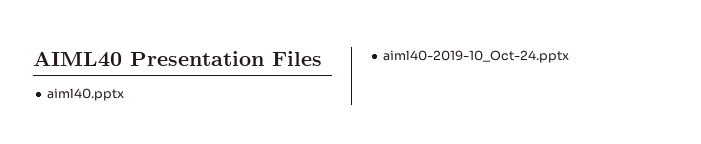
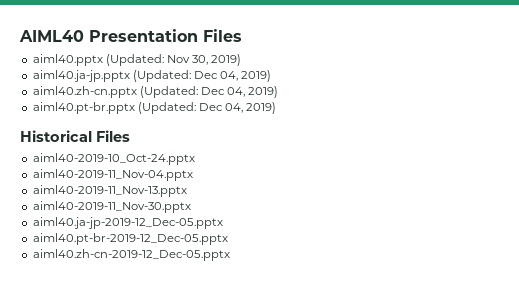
- aiml40.pptx
+ aiml40.pptx (Updated: Nov 30, 2019)
+ aiml40.ja-jp.pptx (Updated: Dec 04, 2019)
+ aiml40.zh-cn.pptx (Updated: Dec 04, 2019)
+ aiml40.pt-br.pptx (Updated: Dec 04, 2019)
+ Historical Files
  aiml40-2019-10_Oct-24.pptx
+ aiml40-2019-11_Nov-04.pptx
+ aiml40-2019-11_Nov-13.pptx
+ aiml40-2019-11_Nov-30.pptx
+ aiml40.ja-jp-2019-12_Dec-05.pptx
+ aiml40.pt-br-2019-12_Dec-05.pptx
+ aiml40.zh-cn-2019-12_Dec-05.pptx

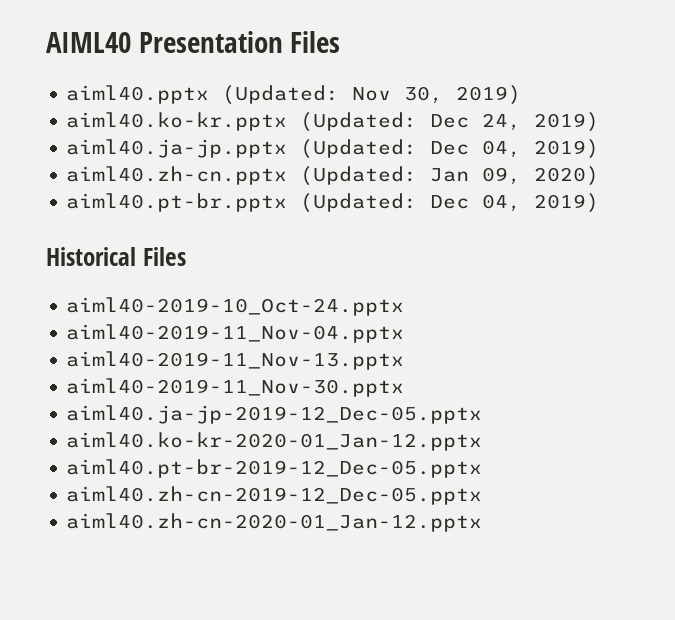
+ aiml40.ko-kr.pptx (Updated: Dec 24, 2019)
- aiml40.zh-cn.pptx (Updated: Dec 04, 2019)
+ aiml40.zh-cn.pptx (Updated: Jan 09, 2020)
+ aiml40.ko-kr-2020-01_Jan-12.pptx
+ aiml40.zh-cn-2020-01_Jan-12.pptx

